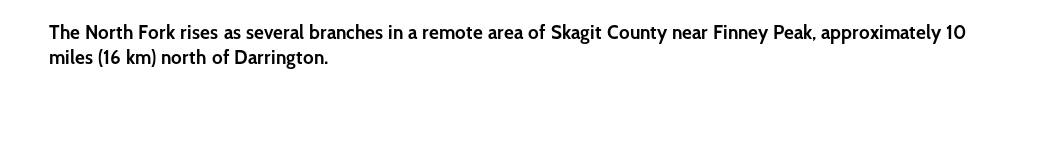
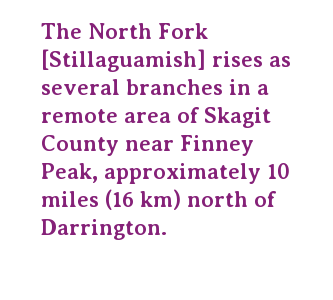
- The North Fork rises as several branches in a remote area of Skagit County near Finney Peak, approximately 10 miles (16 km) north of Darrington.
+ The North Fork [Stillaguamish] rises as several branches in a remote area of Skagit County near Finney Peak, approximately 10 miles (16 km) north of Darrington.

